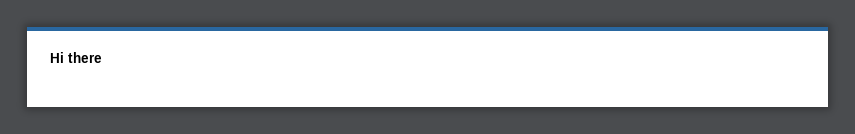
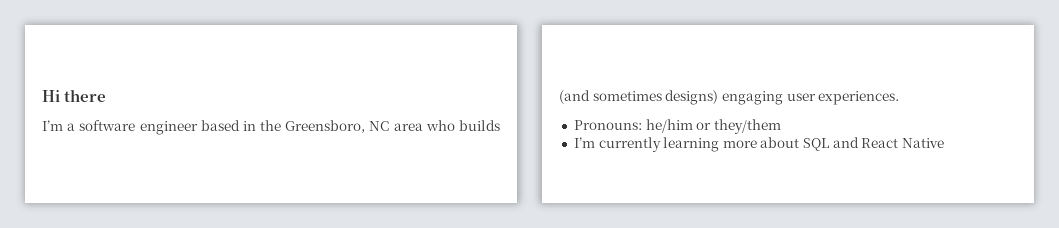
+ I’m a software engineer based in the Greensboro, NC area who builds (and sometimes designs) engaging user experiences.
+ Pronouns: he/him or they/them
+ I’m currently learning more about SQL and React Native

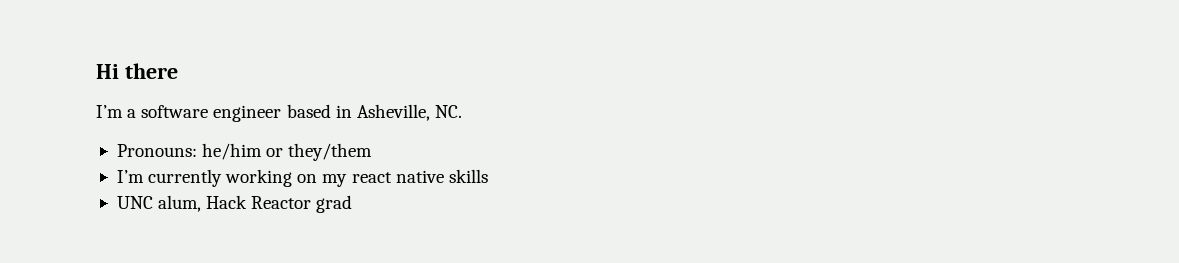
- I’m a software engineer based in the Greensboro, NC area who builds (and sometimes designs) engaging user experiences.
+ I’m a software engineer based in Asheville, NC.
- I’m currently learning more about SQL and React Native
+ I’m currently working on my react native skills
+ UNC alum, Hack Reactor grad

